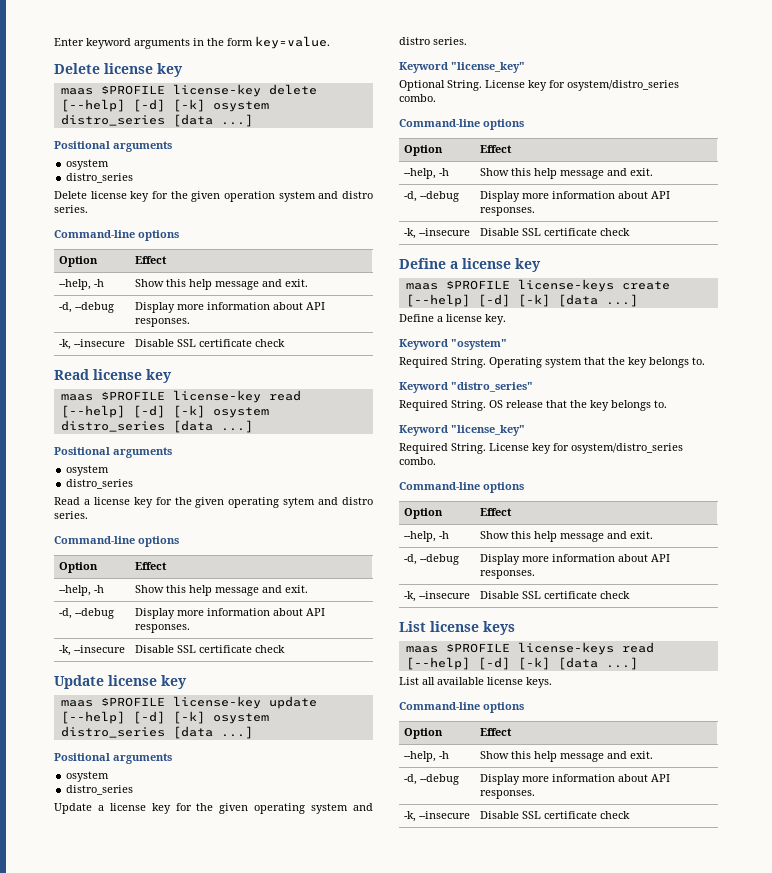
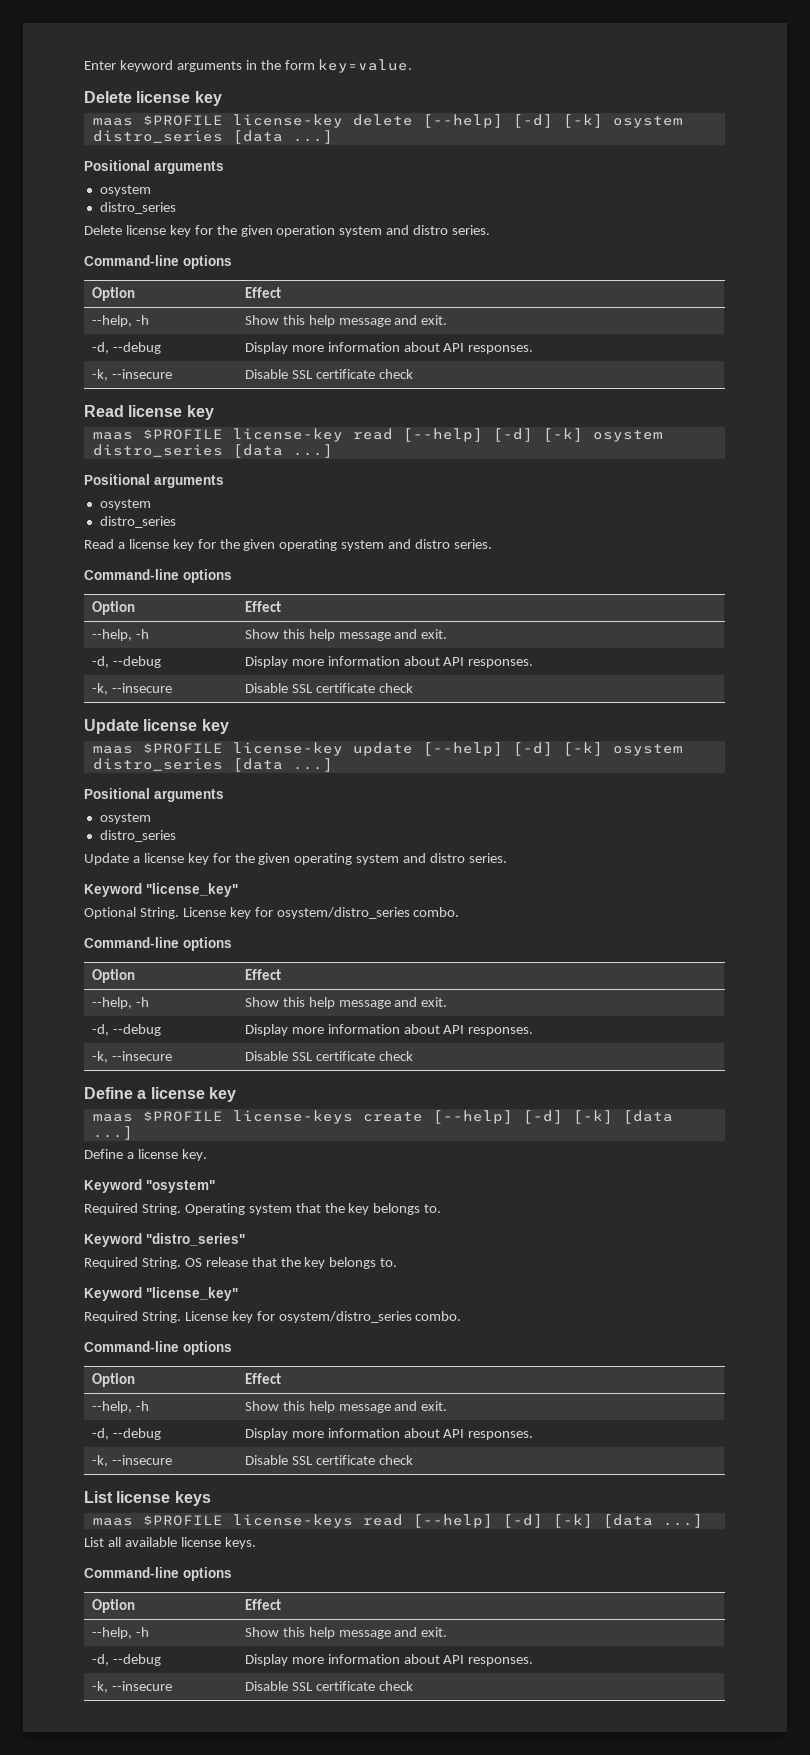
- Read a license key for the given operating sytem and distro series.
+ Read a license key for the given operating system and distro series.

